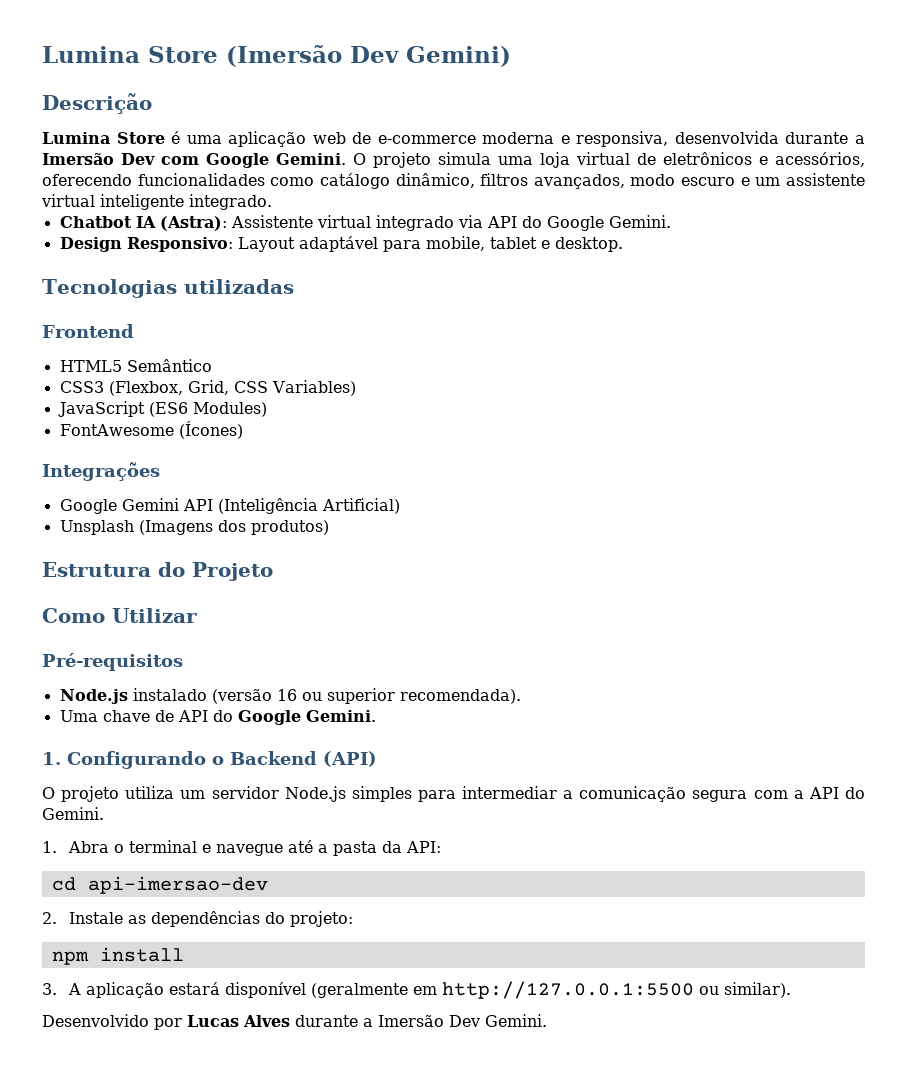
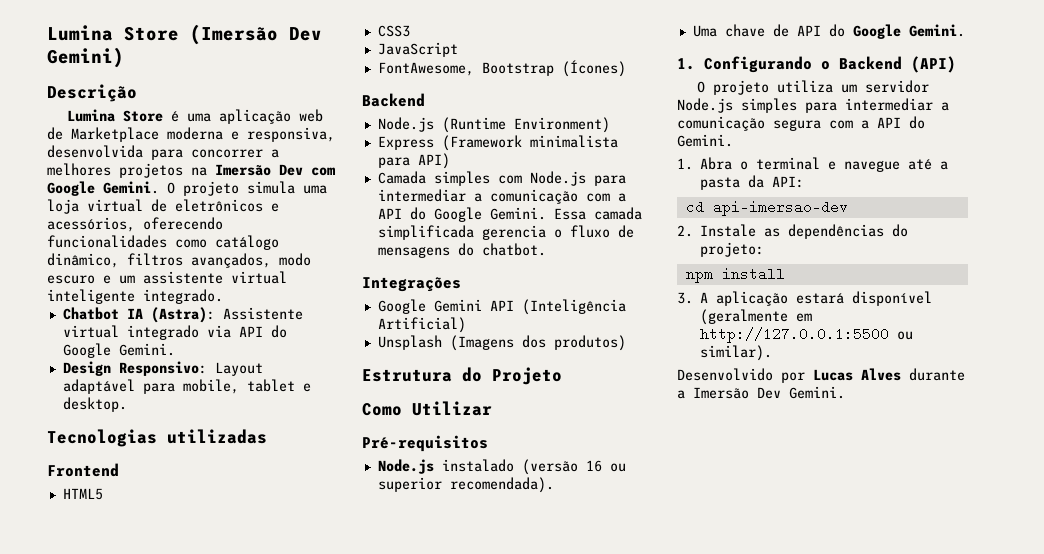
- Lumina Store é uma aplicação web de e-commerce moderna e responsiva, desenvolvida durante a Imersão Dev com Google Gemini.
+ Lumina Store é uma aplicação web de Marketplace moderna e responsiva, desenvolvida para concorrer a melhores projetos na Imersão Dev com Google Gemini.
- HTML5 Semântico
+ HTML5
- CSS3 (Flexbox, Grid, CSS Variables)
- JavaScript (ES6 Modules)
- FontAwesome (Ícones)
+ CSS3
+ JavaScript
+ FontAwesome, Bootstrap (Ícones)
+ Backend
+ Node.js (Runtime Environment)
+ Express (Framework minimalista para API)
+ Camada simples com Node.js para intermediar a comunicação com a API do Google Gemini. Essa camada simplificada gerencia o fluxo de mensagens do chatbot.

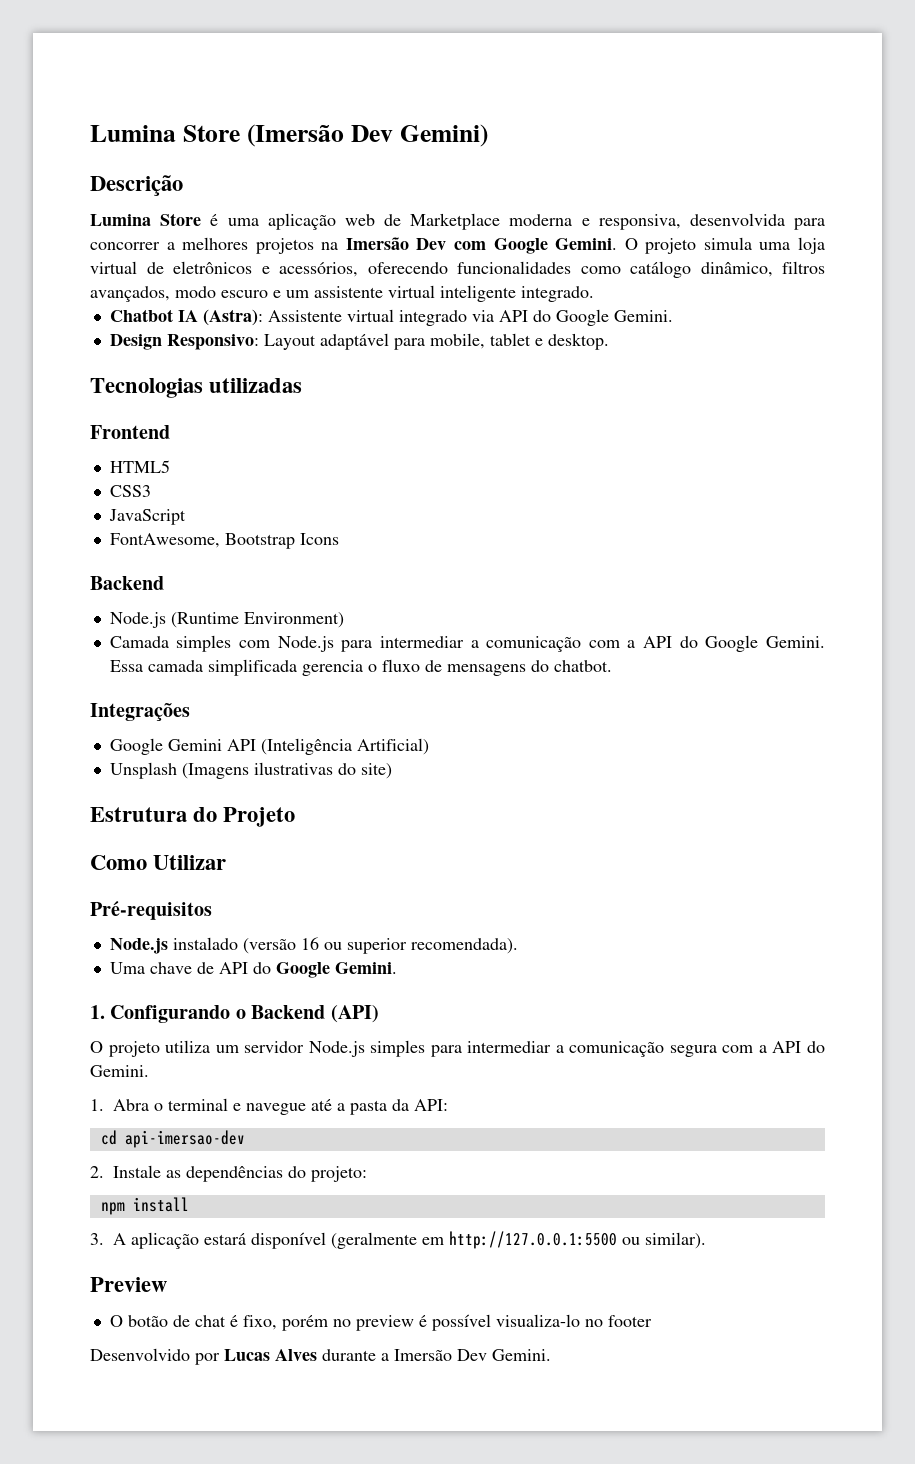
- FontAwesome, Bootstrap (Ícones)
+ FontAwesome, Bootstrap Icons
- Express (Framework minimalista para API)
- Unsplash (Imagens dos produtos)
+ Unsplash (Imagens ilustrativas do site)
+ Preview
+ O botão de chat é fixo, porém no preview é possível visualiza-lo no footer

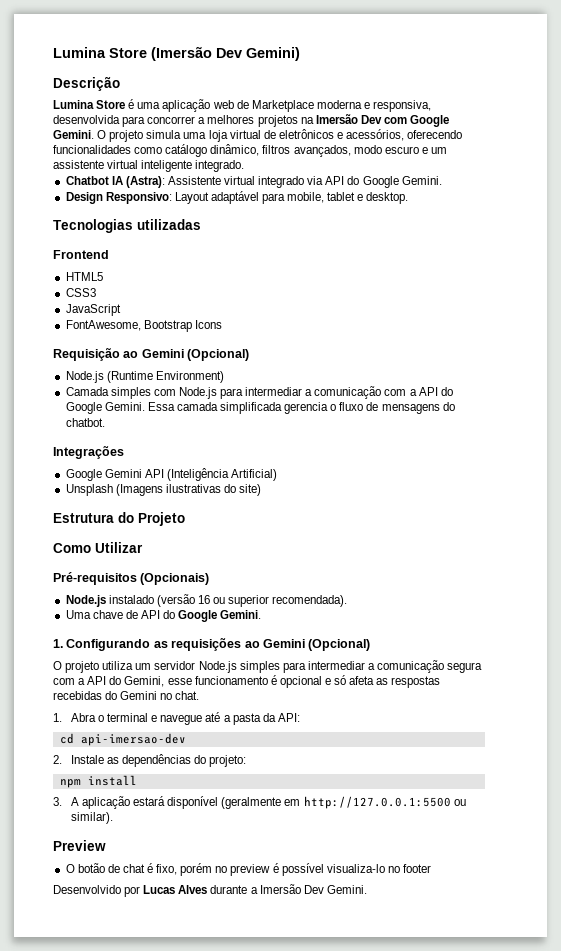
  FontAwesome, Bootstrap Icons
- Backend
+ Requisição ao Gemini (Opcional)
- Pré-requisitos
+ Pré-requisitos (Opcionais)
- 1. Configurando o Backend (API)
+ 1. Configurando as requisições ao Gemini (Opcional)
- O projeto utiliza um servidor Node.js simples para intermediar a comunicação segura com a API do Gemini.
+ O projeto utiliza um servidor Node.js simples para intermediar a comunicação segura com a API do Gemini, esse funcionamento é opcional e só afeta as respostas recebidas do Gemini no chat.

